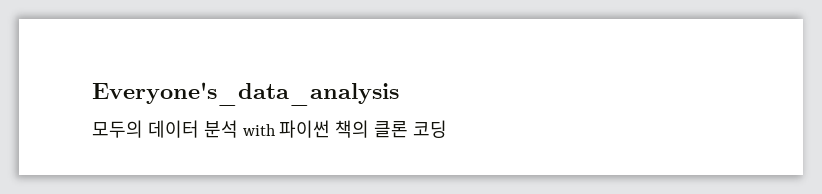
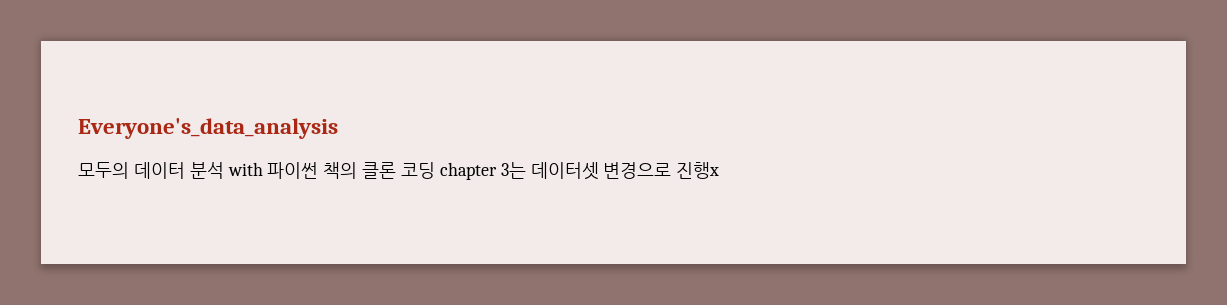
- 모두의 데이터 분석 with 파이썬 책의 클론 코딩
+ 모두의 데이터 분석 with 파이썬 책의 클론 코딩 chapter 3는 데이터셋 변경으로 진행x

